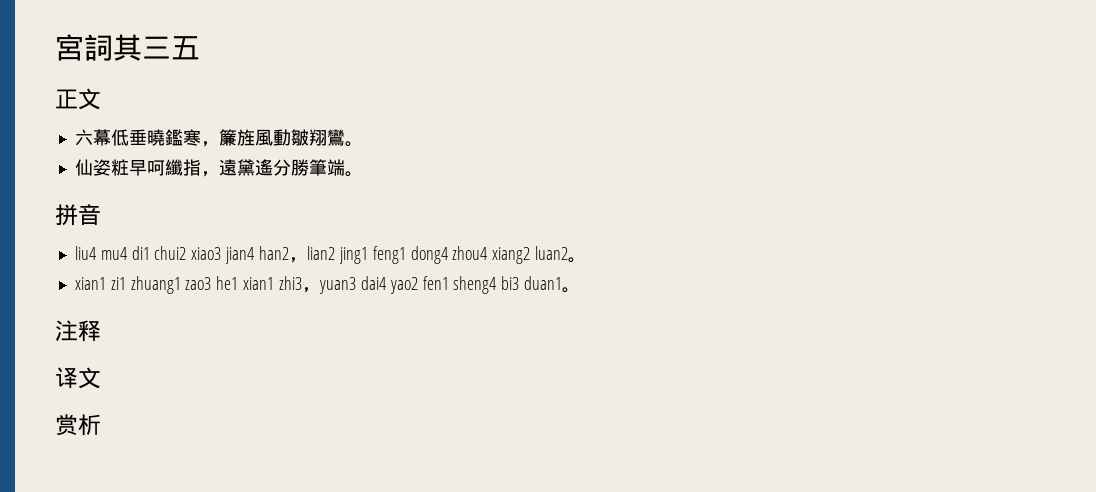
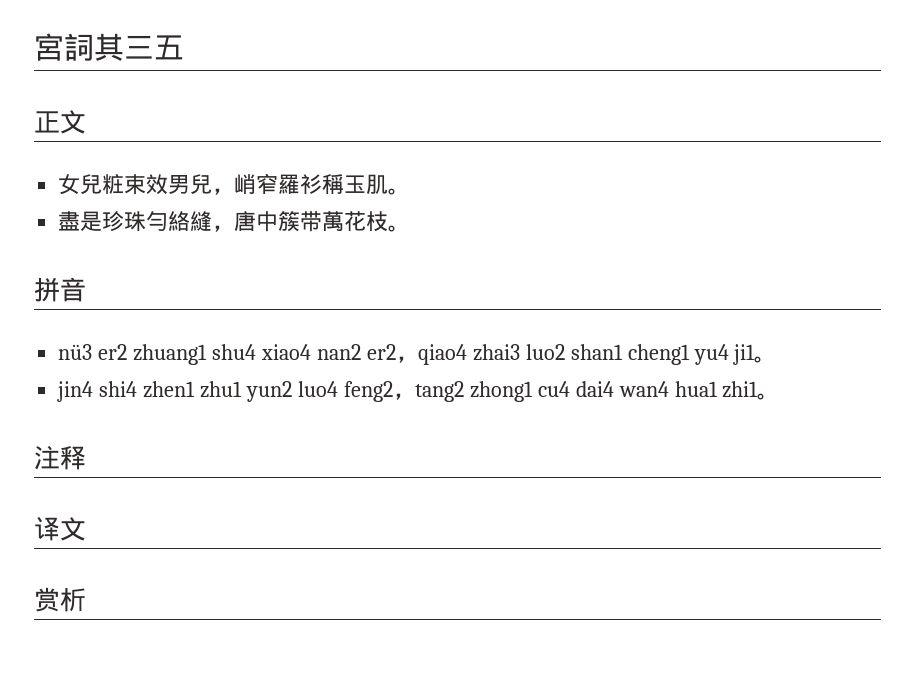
- 六幕低垂曉鑑寒，簾旌風動皺翔鸞。
- 仙姿粧早呵纖指，遠黛遙分勝筆端。
+ 女兒粧束效男兒，峭窄羅衫稱玉肌。
+ 盡是珍珠勻絡縫，唐中簇带萬花枝。
  拼音
- liu4 mu4 di1 chui2 xiao3 jian4 han2，lian2 jing1 feng1 dong4 zhou4 xiang2 luan2。
- xian1 zi1 zhuang1 zao3 he1 xian1 zhi3，yuan3 dai4 yao2 fen1 sheng4 bi3 duan1。
+ nü3 er2 zhuang1 shu4 xiao4 nan2 er2，qiao4 zhai3 luo2 shan1 cheng1 yu4 ji1。
+ jin4 shi4 zhen1 zhu1 yun2 luo4 feng2，tang2 zhong1 cu4 dai4 wan4 hua1 zhi1。

